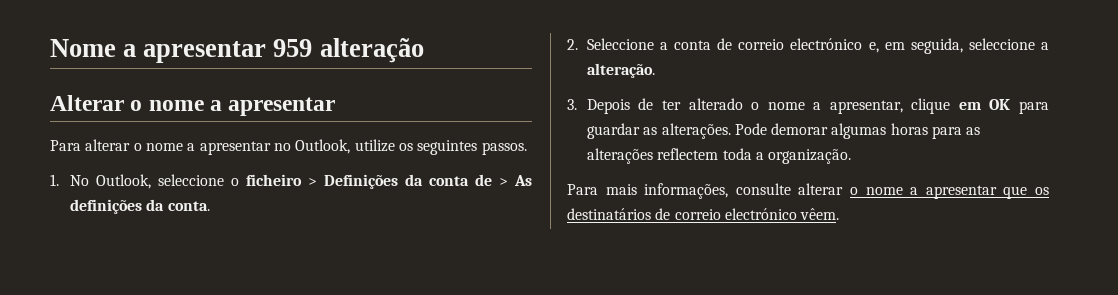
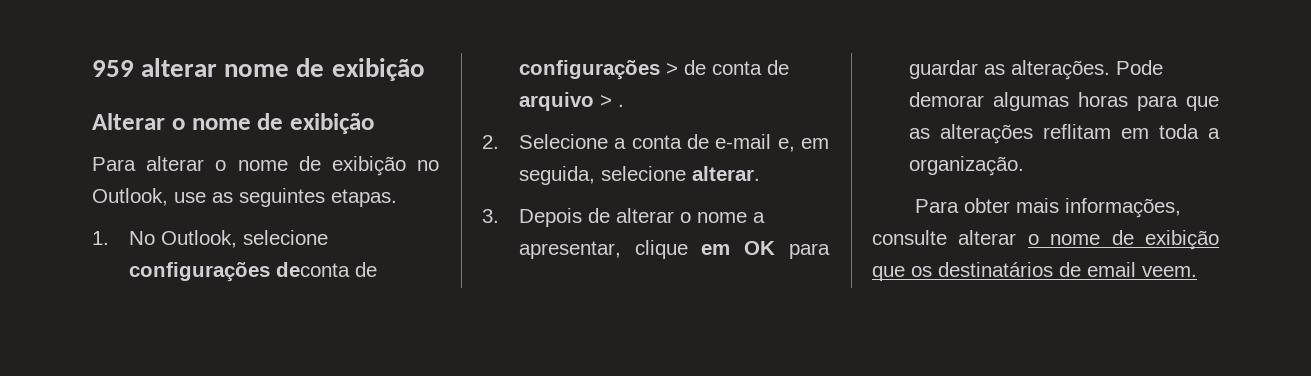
- Nome a apresentar 959 alteração
+ 959 alterar nome de exibição
- Alterar o nome a apresentar
+ Alterar o nome de exibição
- Para alterar o nome a apresentar no Outlook, utilize os seguintes passos.
- 1. No Outlook, seleccione o ficheiro > Definições da conta de > As definições da conta.
+ Para alterar o nome de exibição no Outlook, use as seguintes etapas.
+ 1. No Outlook, selecione configurações deconta de configurações > de conta de arquivo > .
- 2. Seleccione a conta de correio electrónico e, em seguida, seleccione a alteração.
+ 2. Selecione a conta de e-mail e, em seguida, selecione alterar.
- 3. Depois de ter alterado o nome a apresentar, clique em OK para guardar as alterações.
+ 3. Depois de alterar o nome a apresentar, clique em OK para guardar as alterações.
- Pode demorar algumas horas para as alterações reflectem toda a organização.
+ Pode demorar algumas horas para que as alterações reflitam em toda a organização.
- Para mais informações, consulte alterar o nome a apresentar que os destinatários de correio electrónico vêem.
+ Para obter mais informações, consulte alterar o nome de exibição que os destinatários de email veem.

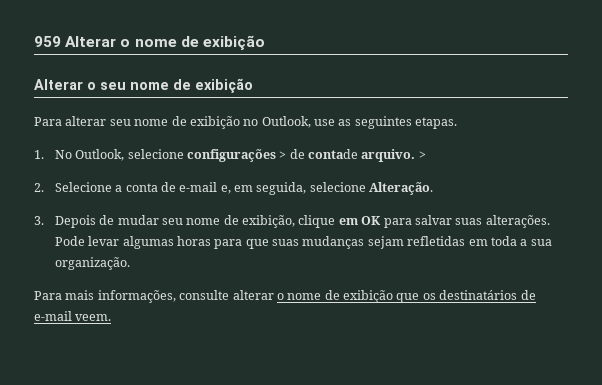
- 959 alterar nome de exibição
+ 959 Alterar o nome de exibição
- Alterar o nome de exibição
+ Alterar o seu nome de exibição
- Para alterar o nome de exibição no Outlook, use as seguintes etapas.
+ Para alterar seu nome de exibição no Outlook, use as seguintes etapas.
- 1. No Outlook, selecione configurações deconta de configurações > de conta de arquivo > .
+ 1. No Outlook, selecione configurações > de contade arquivo. >
- 2. Selecione a conta de e-mail e, em seguida, selecione alterar.
+ 2. Selecione a conta de e-mail e, em seguida, selecione Alteração.
- 3. Depois de alterar o nome a apresentar, clique em OK para guardar as alterações.
+ 3. Depois de mudar seu nome de exibição, clique em OK para salvar suas alterações.
- Pode demorar algumas horas para que as alterações reflitam em toda a organização.
+ Pode levar algumas horas para que suas mudanças sejam refletidas em toda a sua organização.
- Para obter mais informações, consulte alterar o nome de exibição que os destinatários de email veem.
+ Para mais informações, consulte alterar o nome de exibição que os destinatários de e-mail veem.

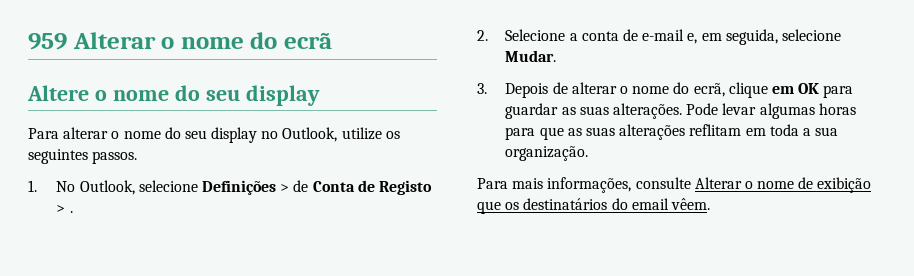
- 959 Alterar o nome de exibição
- Alterar o seu nome de exibição
- Para alterar seu nome de exibição no Outlook, use as seguintes etapas.
+ 959 Alterar o nome do ecrã
+ Altere o nome do seu display
+ Para alterar o nome do seu display no Outlook, utilize os seguintes passos.
- 1. No Outlook, selecione configurações > de contade arquivo. >
+ 1. No Outlook, selecione Definições > de Conta de Registo > .
- 2. Selecione a conta de e-mail e, em seguida, selecione Alteração.
+ 2. Selecione a conta de e-mail e, em seguida, selecione Mudar.
- 3. Depois de mudar seu nome de exibição, clique em OK para salvar suas alterações.
+ 3. Depois de alterar o nome do ecrã, clique em OK para guardar as suas alterações.
- Pode levar algumas horas para que suas mudanças sejam refletidas em toda a sua organização.
+ Pode levar algumas horas para que as suas alterações reflitam em toda a sua organização.
- Para mais informações, consulte alterar o nome de exibição que os destinatários de e-mail veem.
+ Para mais informações, consulte Alterar o nome de exibição que os destinatários do email vêem.

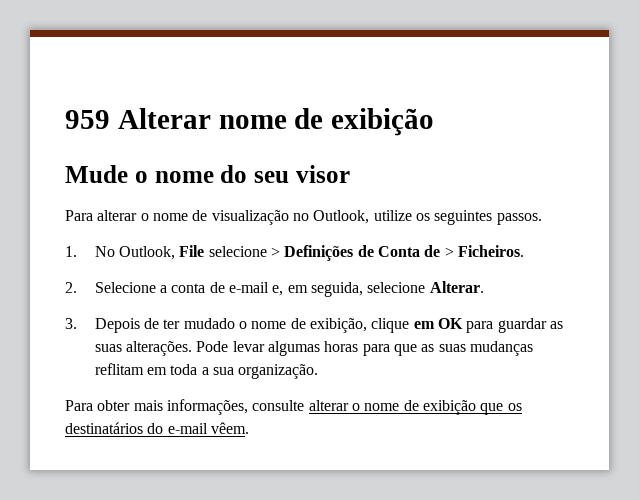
- 959 Alterar o nome do ecrã
- Altere o nome do seu display
+ 959 Alterar nome de exibição
+ Mude o nome do seu visor
- Para alterar o nome do seu display no Outlook, utilize os seguintes passos.
+ Para alterar o nome de visualização no Outlook, utilize os seguintes passos.
- 1. No Outlook, selecione Definições > de Conta de Registo > .
+ 1. No Outlook, File selecione > Definições de Conta de > Ficheiros.
- 2. Selecione a conta de e-mail e, em seguida, selecione Mudar.
+ 2. Selecione a conta de e-mail e, em seguida, selecione Alterar.
- 3. Depois de alterar o nome do ecrã, clique em OK para guardar as suas alterações.
+ 3. Depois de ter mudado o nome de exibição, clique em OK para guardar as suas alterações.
- Pode levar algumas horas para que as suas alterações reflitam em toda a sua organização.
+ Pode levar algumas horas para que as suas mudanças reflitam em toda a sua organização.
- Para mais informações, consulte Alterar o nome de exibição que os destinatários do email vêem.
+ Para obter mais informações, consulte alterar o nome de exibição que os destinatários do e-mail vêem.

